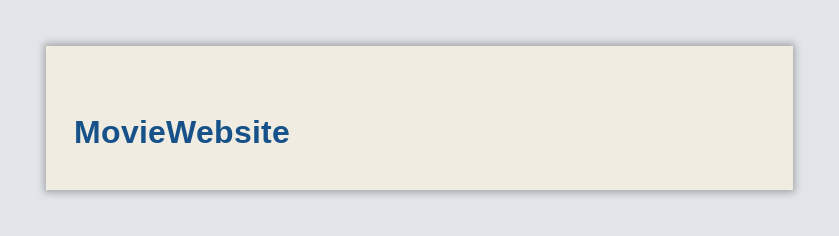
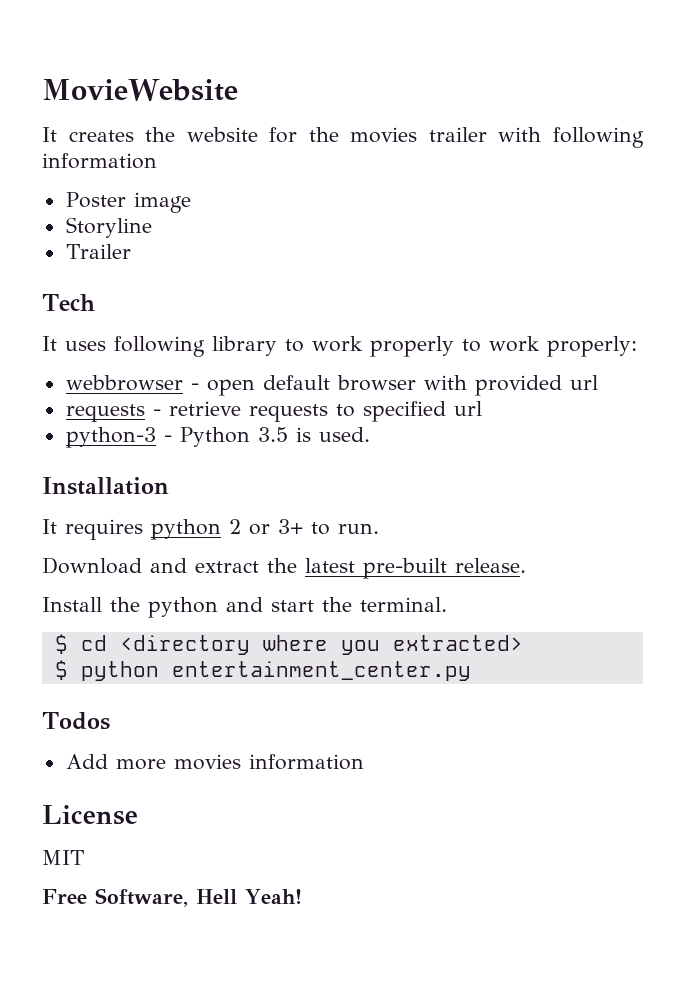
+ It creates the website for the movies trailer with following information
+ Poster image
+ Storyline
+ Trailer
+ Tech
+ It uses following library to work properly to work properly:
+ webbrowser - open default browser with provided url
+ requests - retrieve requests to specified url
+ python-3 - Python 3.5 is used.
+ Installation
+ It requires python 2 or 3+ to run.
+ Download and extract the latest pre-built release.
+ Install the python and start the terminal.
+ $ cd <directory where you extracted>
+ $ python entertainment_center.py
+ Todos
+ Add more movies information
+ License
+ MIT
+ Free Software, Hell Yeah!

